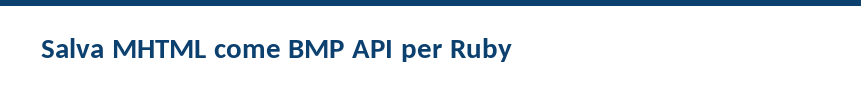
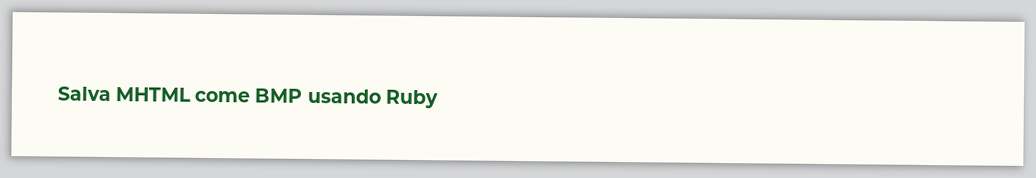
- Salva MHTML come BMP API per Ruby
+ Salva MHTML come BMP usando Ruby

